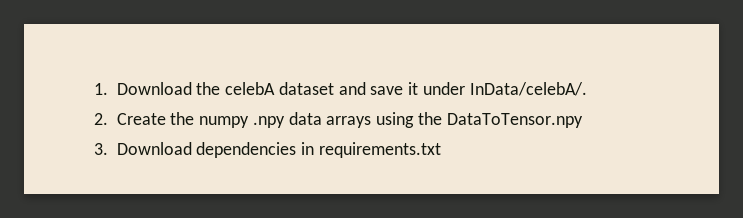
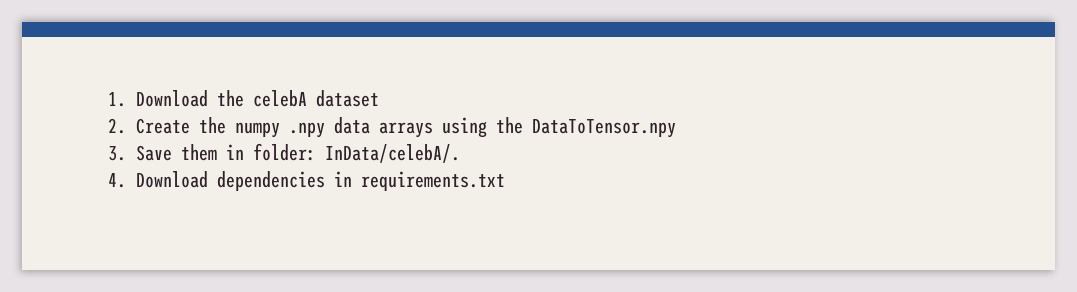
- 1. Download the celebA dataset and save it under InData/celebA/.
+ 1. Download the celebA dataset
- 3. Download dependencies in requirements.txt
+ 3. Save them in folder: InData/celebA/.
+ 4. Download dependencies in requirements.txt

